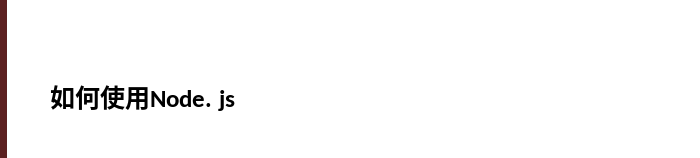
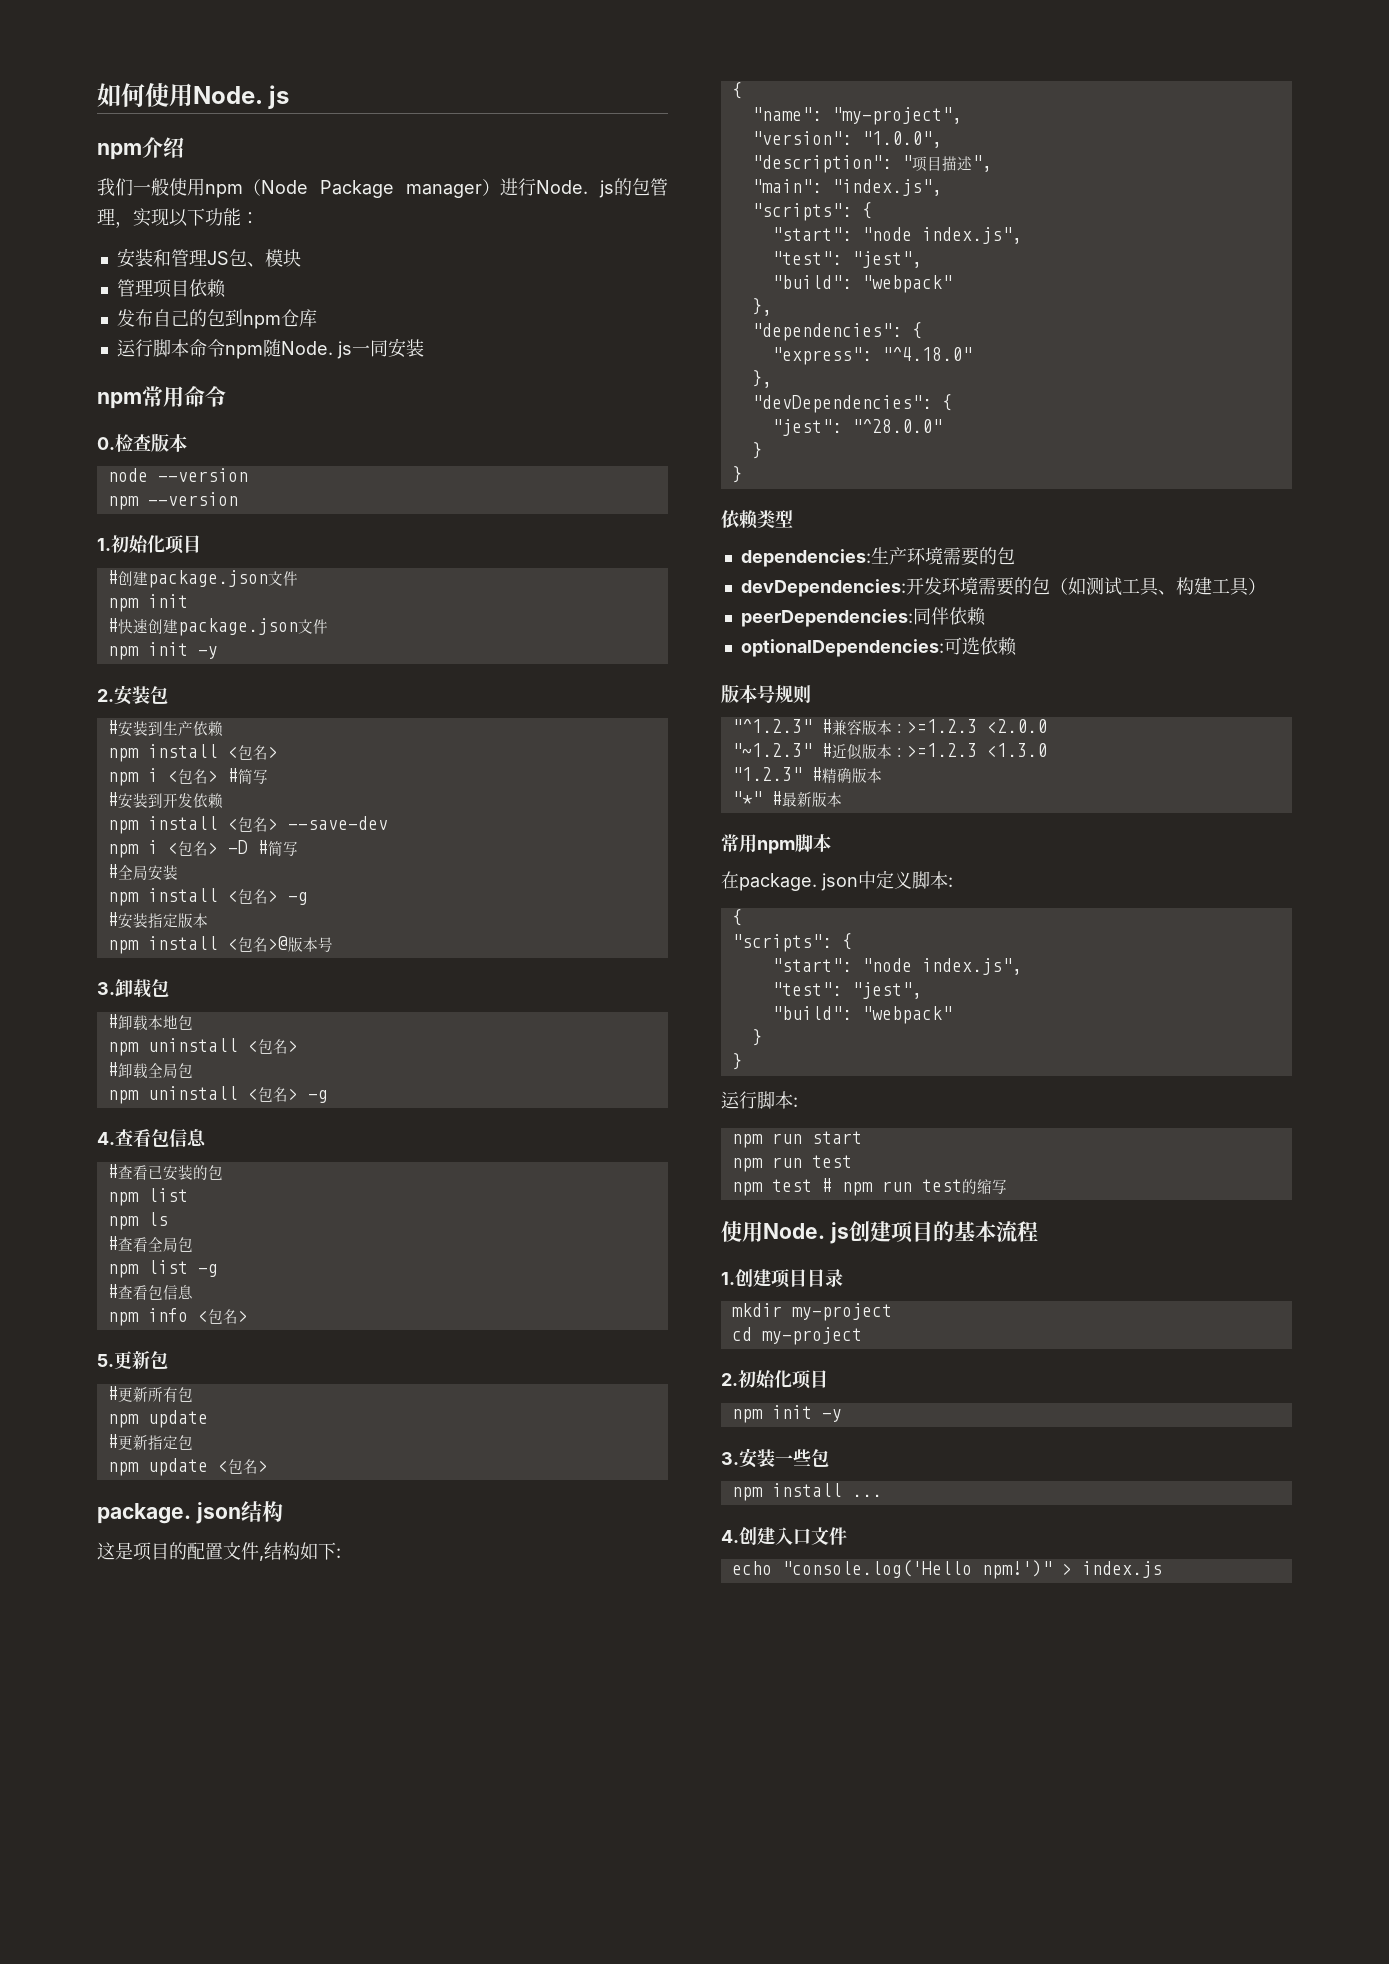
+ npm介绍
+ 我们一般使用npm（Node Package manager）进行Node. js的包管理，实现以下功能：
+ 安装和管理JS包、模块
+ 管理项目依赖
+ 发布自己的包到npm仓库
+ 运行脚本命令npm随Node. js一同安装
+ npm常用命令
+ 0.检查版本
+ node --version
+ npm --version
+ 1.初始化项目
+ #创建package.json文件
+ npm init
+ #快速创建package.json文件
+ npm init -y
+ 2.安装包
+ #安装到生产依赖
+ npm install <包名>
+ npm i <包名> #简写
+ #安装到开发依赖
+ npm install <包名> --save-dev
+ npm i <包名> -D #简写
+ #全局安装
+ npm install <包名> -g
+ #安装指定版本
+ npm install <包名>@版本号
+ 3.卸载包
+ #卸载本地包
+ npm uninstall <包名>
+ #卸载全局包
+ npm uninstall <包名> -g
+ 4.查看包信息
+ #查看已安装的包
+ npm list
+ npm ls
+ #查看全局包
+ npm list -g
+ #查看包信息
+ npm info <包名>
+ 5.更新包
+ #更新所有包
+ npm update
+ #更新指定包
+ npm update <包名>
+ package. json结构
+ 这是项目的配置文件,结构如下:
+ {
+ "name": "my-project",
+ "version": "1.0.0",
+ "description": "项目描述",
+ "main": "index.js",
+ "scripts": {
+ "start": "node index.js",
+ "test": "jest",
+ "build": "webpack"
+ },
+ "dependencies": {
+ "express": "^4.18.0"
+ },
+ "devDependencies": {
+ "jest": "^28.0.0"
+ }
+ }
+ 依赖类型
+ dependencies:生产环境需要的包
+ devDependencies:开发环境需要的包（如测试工具、构建工具）
+ peerDependencies:同伴依赖
+ optionalDependencies:可选依赖
+ 版本号规则
+ "^1.2.3" #兼容版本：>=1.2.3 <2.0.0
+ "~1.2.3" #近似版本：>=1.2.3 <1.3.0
+ "1.2.3" #精确版本
+ "*" #最新版本
+ 常用npm脚本
+ 在package. json中定义脚本:
+ {
+ "scripts": {
+ "start": "node index.js",
+ "test": "jest",
+ "build": "webpack"
+ }
+ }
+ 运行脚本:
+ npm run start
+ npm run test
+ npm test # npm run test的缩写
+ 使用Node. js创建项目的基本流程
+ 1.创建项目目录
+ mkdir my-project
+ cd my-project
+ 2.初始化项目
+ npm init -y
+ 3.安装一些包
+ npm install ...
+ 4.创建入口文件
+ echo "console.log('Hello npm!')" > index.js

